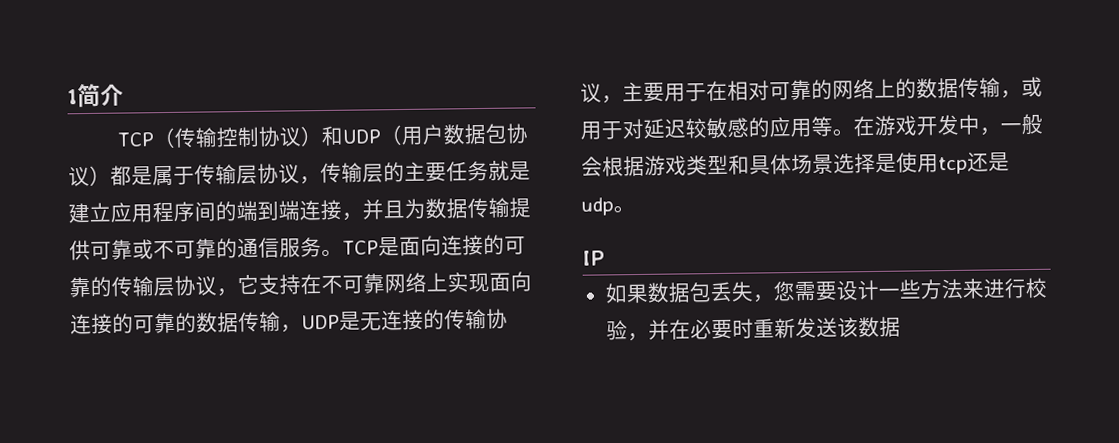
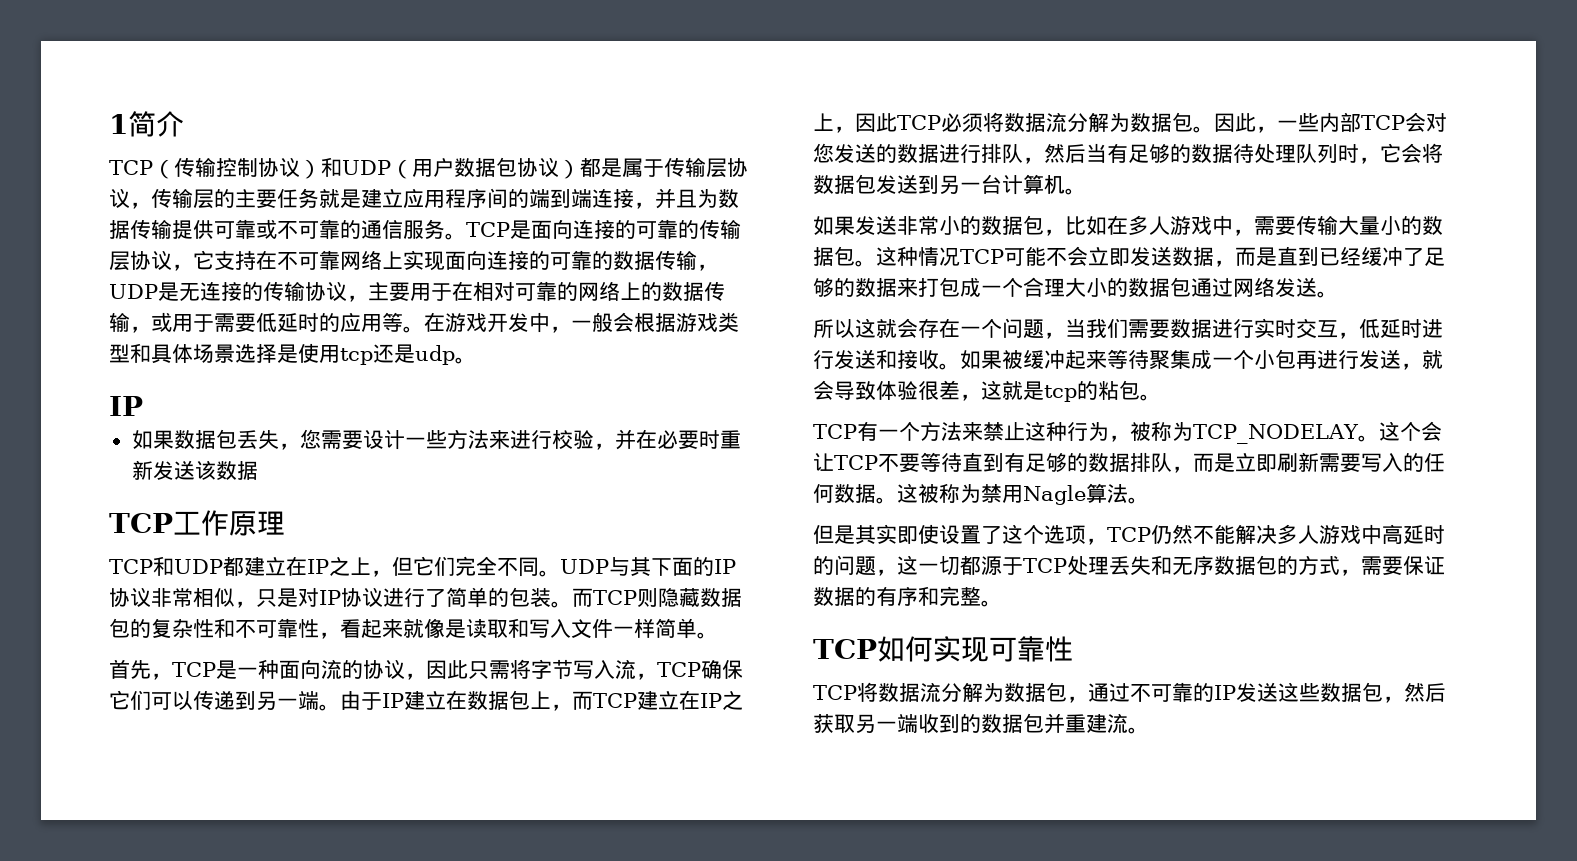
- TCP是面向连接的可靠的传输层协议，它支持在不可靠网络上实现面向连接的可靠的数据传输，UDP是无连接的传输协议，主要用于在相对可靠的网络上的数据传输，或用于对延迟较敏感的应用等。
+ TCP是面向连接的可靠的传输层协议，它支持在不可靠网络上实现面向连接的可靠的数据传输，UDP是无连接的传输协议，主要用于在相对可靠的网络上的数据传输，或用于需要低延时的应用等。
+ TCP工作原理
+ TCP和UDP都建立在IP之上，但它们完全不同。UDP与其下面的IP协议非常相似，只是对IP协议进行了简单的包装。而TCP则隐藏数据包的复杂性和不可靠性，看起来就像是读取和写入文件一样简单。
+ 首先，TCP是一种面向流的协议，因此只需将字节写入流，TCP确保它们可以传递到另一端。由于IP建立在数据包上，而TCP建立在IP之上，因此TCP必须将数据流分解为数据包。因此，一些内部TCP会对您发送的数据进行排队，然后当有足够的数据待处理队列时，它会将数据包发送到另一台计算机。
+ 如果发送非常小的数据包，比如在多人游戏中，需要传输大量小的数据包。这种情况TCP可能不会立即发送数据，而是直到已经缓冲了足够的数据来打包成一个合理大小的数据包通过网络发送。
+ 所以这就会存在一个问题，当我们需要数据进行实时交互，低延时进行发送和接收。如果被缓冲起来等待聚集成一个小包再进行发送，就会导致体验很差，这就是tcp的粘包。
+ TCP有一个方法来禁止这种行为，被称为TCP_NODELAY。这个会让TCP不要等待直到有足够的数据排队，而是立即刷新需要写入的任何数据。这被称为禁用Nagle算法。
+ 但是其实即使设置了这个选项，TCP仍然不能解决多人游戏中高延时的问题，这一切都源于TCP处理丢失和无序数据包的方式，需要保证数据的有序和完整。
+ TCP如何实现可靠性
+ TCP将数据流分解为数据包，通过不可靠的IP发送这些数据包，然后获取另一端收到的数据包并重建流。

